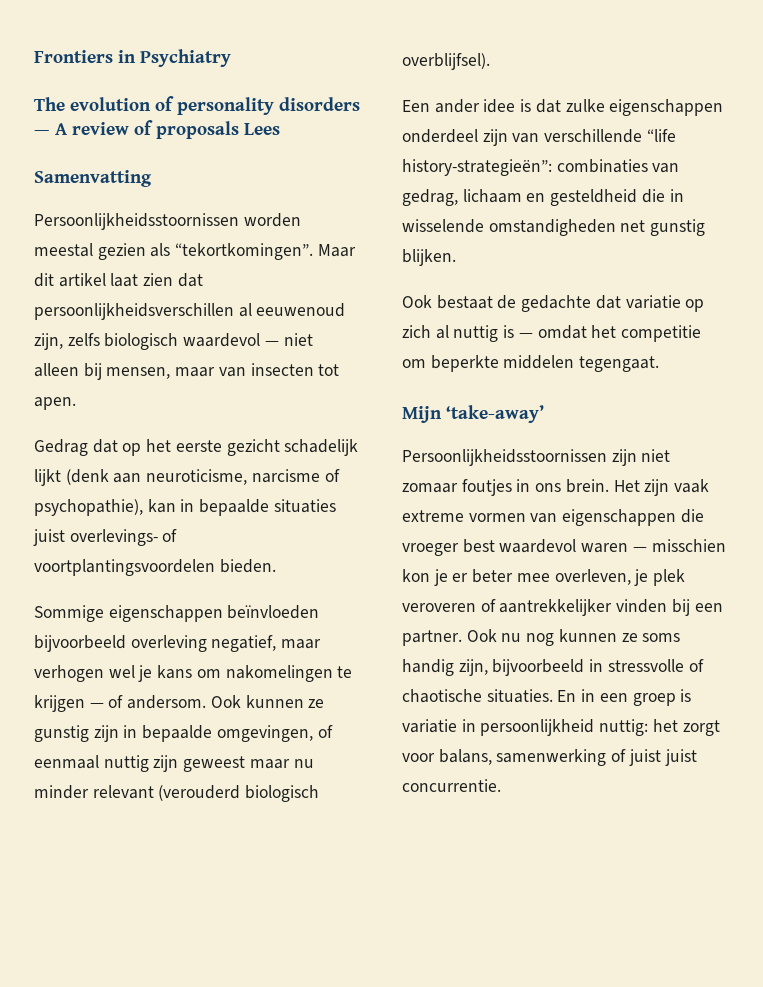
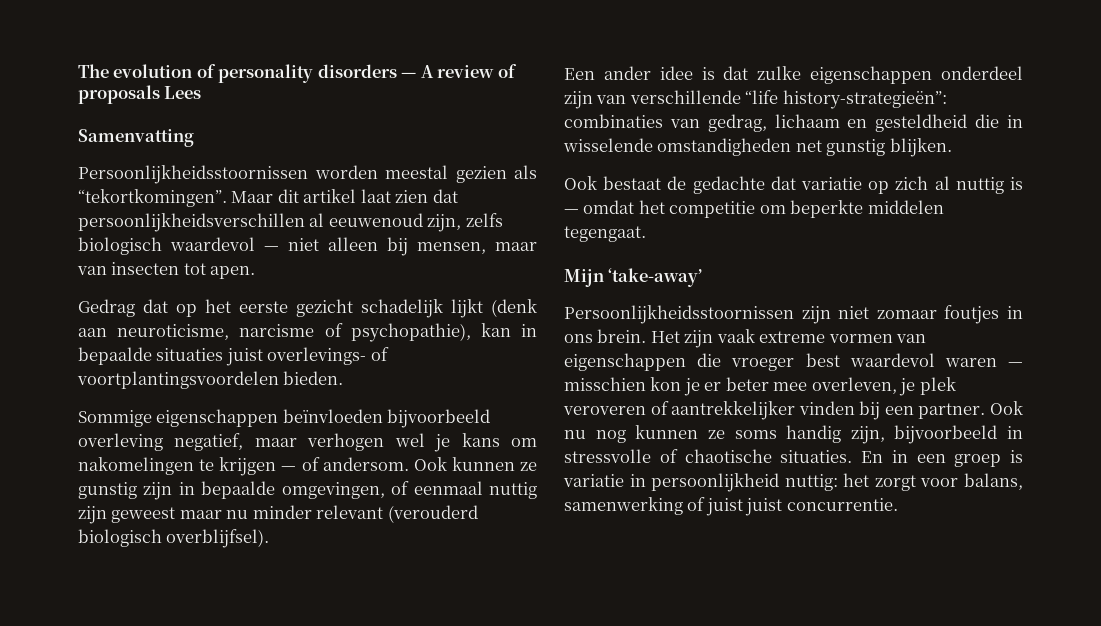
- Frontiers in Psychiatry

